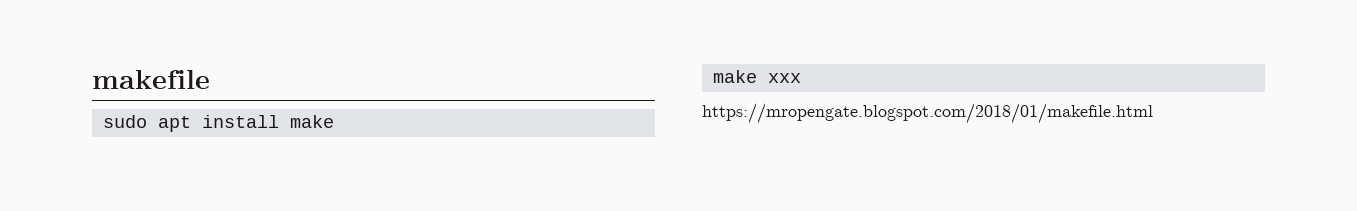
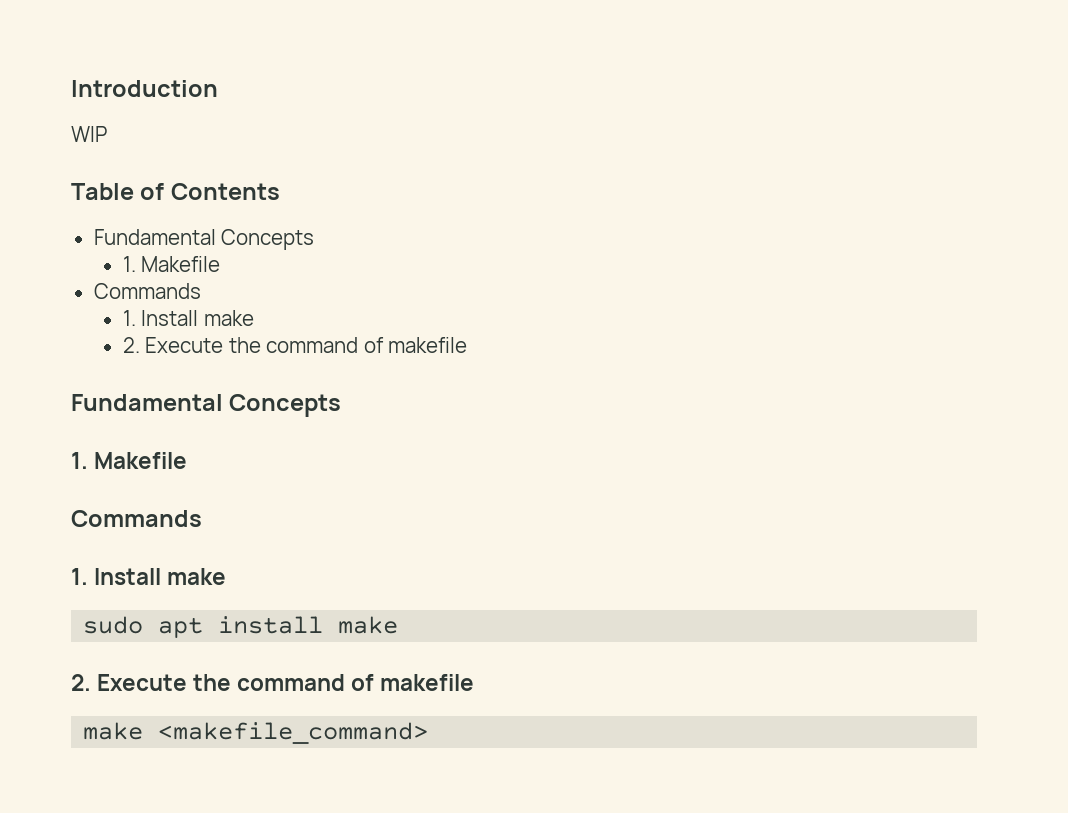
- makefile
+ Introduction
+ WIP
+ Table of Contents
+ Fundamental Concepts
+ 1. Makefile
+ Commands
+ 1. Install make
+ 2. Execute the command of makefile
+ Fundamental Concepts
+ 1. Makefile
+ Commands
+ 1. Install make
  sudo apt install make
- make xxx
- https://mropengate.blogspot.com/2018/01/makefile.html
+ 2. Execute the command of makefile
+ make <makefile_command>

